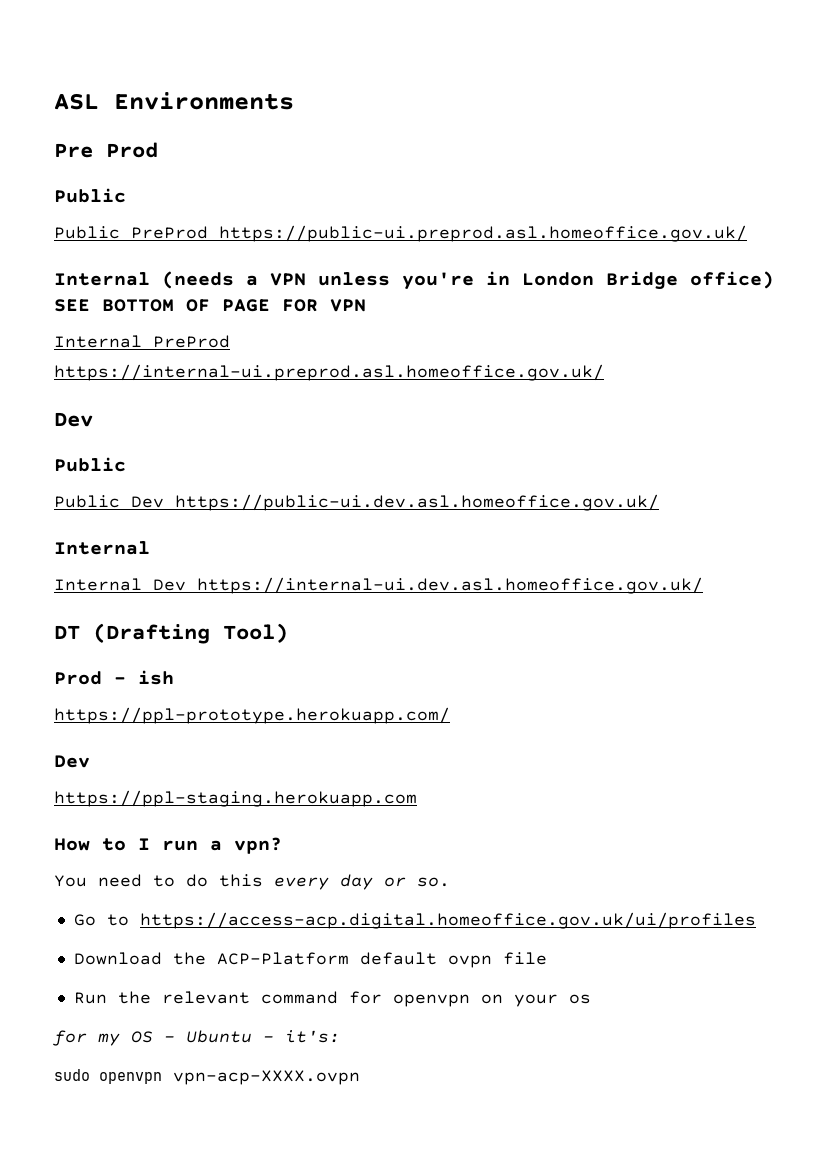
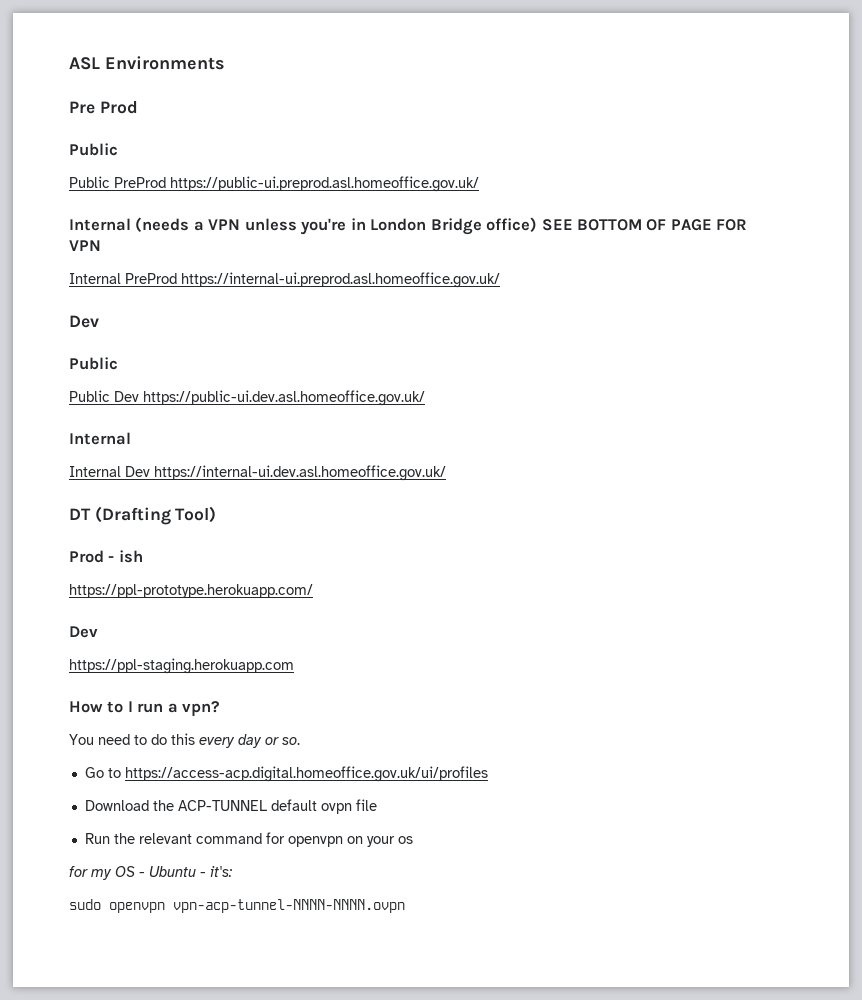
- Download the ACP-Platform default ovpn file
+ Download the ACP-TUNNEL default ovpn file
- sudo openvpn vpn-acp-XXXX.ovpn
+ sudo openvpn vpn-acp-tunnel-NNNN-NNNN.ovpn

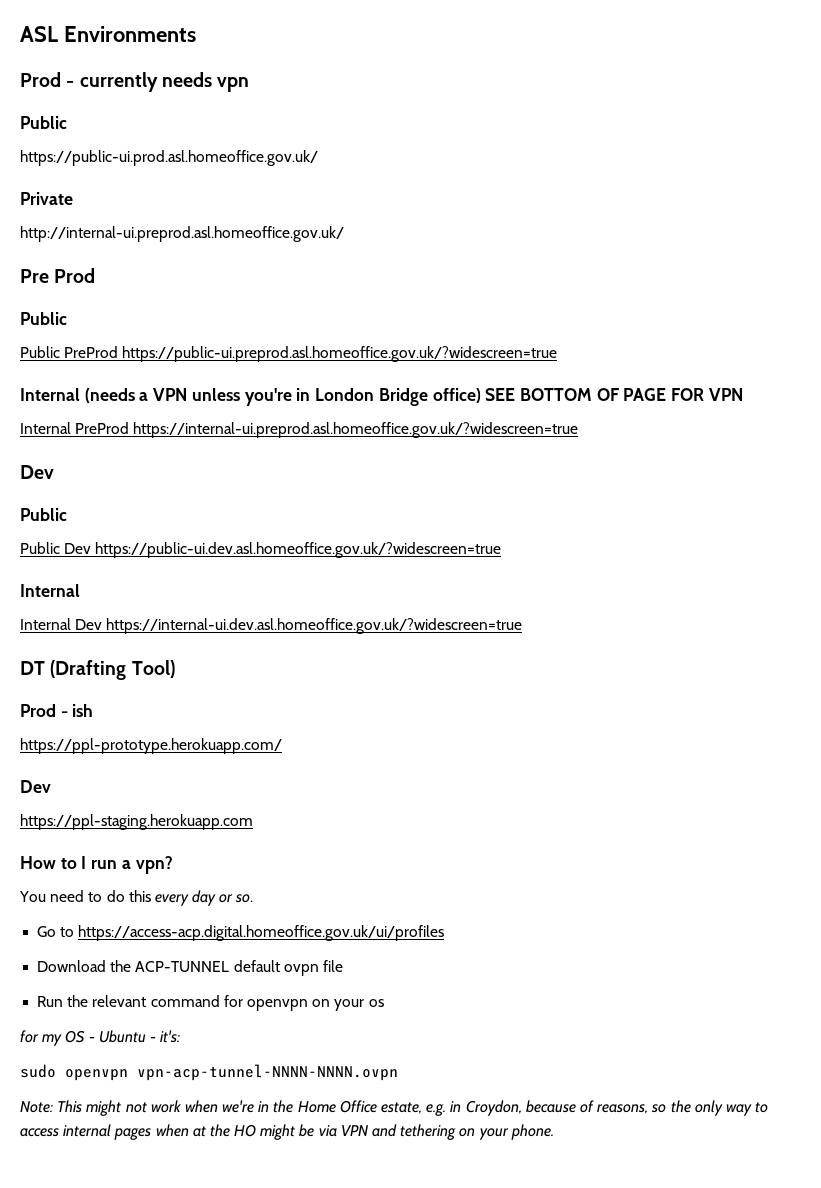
+ Prod - currently needs vpn
+ Public
+ https://public-ui.prod.asl.homeoffice.gov.uk/
+ Private
+ http://internal-ui.preprod.asl.homeoffice.gov.uk/
- Public PreProd https://public-ui.preprod.asl.homeoffice.gov.uk/
+ Public PreProd https://public-ui.preprod.asl.homeoffice.gov.uk/?widescreen=true
- Internal PreProd https://internal-ui.preprod.asl.homeoffice.gov.uk/
+ Internal PreProd https://internal-ui.preprod.asl.homeoffice.gov.uk/?widescreen=true
- Public Dev https://public-ui.dev.asl.homeoffice.gov.uk/
+ Public Dev https://public-ui.dev.asl.homeoffice.gov.uk/?widescreen=true
- Internal Dev https://internal-ui.dev.asl.homeoffice.gov.uk/
+ Internal Dev https://internal-ui.dev.asl.homeoffice.gov.uk/?widescreen=true
+ Note: This might not work when we're in the Home Office estate, e.g. in Croydon, because of reasons, so the only way to access internal pages when at the HO might be via VPN and tethering on your phone.

